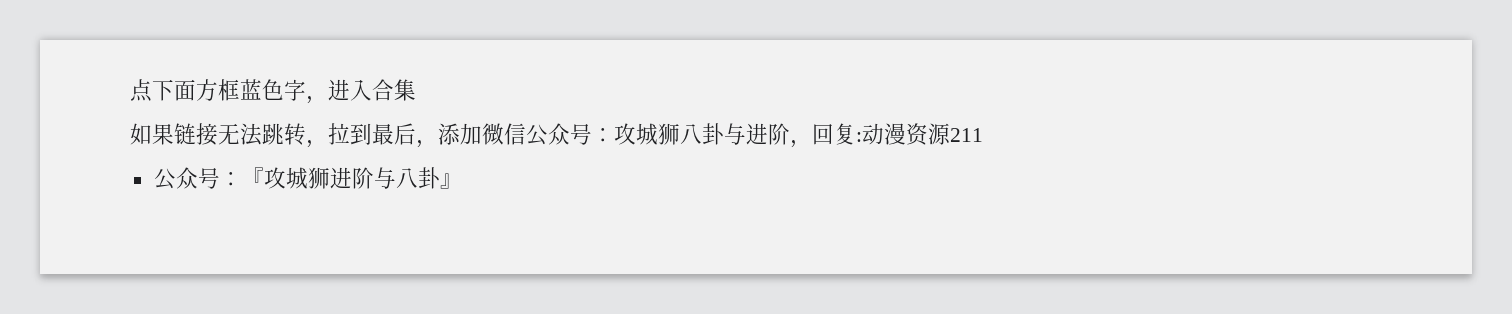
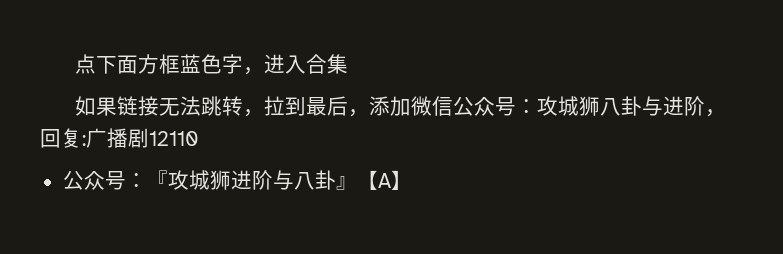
- 如果链接无法跳转，拉到最后，添加微信公众号：攻城狮八卦与进阶，回复:动漫资源211
+ 如果链接无法跳转，拉到最后，添加微信公众号：攻城狮八卦与进阶，回复:广播剧12110
- 公众号：『攻城狮进阶与八卦』
+ 公众号：『攻城狮进阶与八卦』【A】

